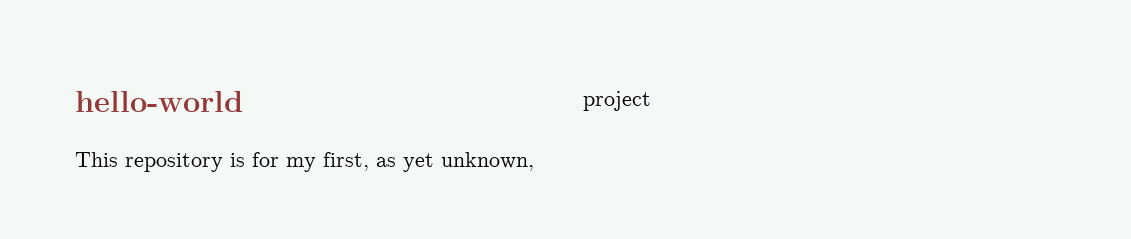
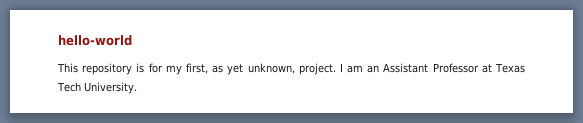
- This repository is for my first, as yet unknown, project
+ This repository is for my first, as yet unknown, project. I am an Assistant Professor at Texas Tech University.

